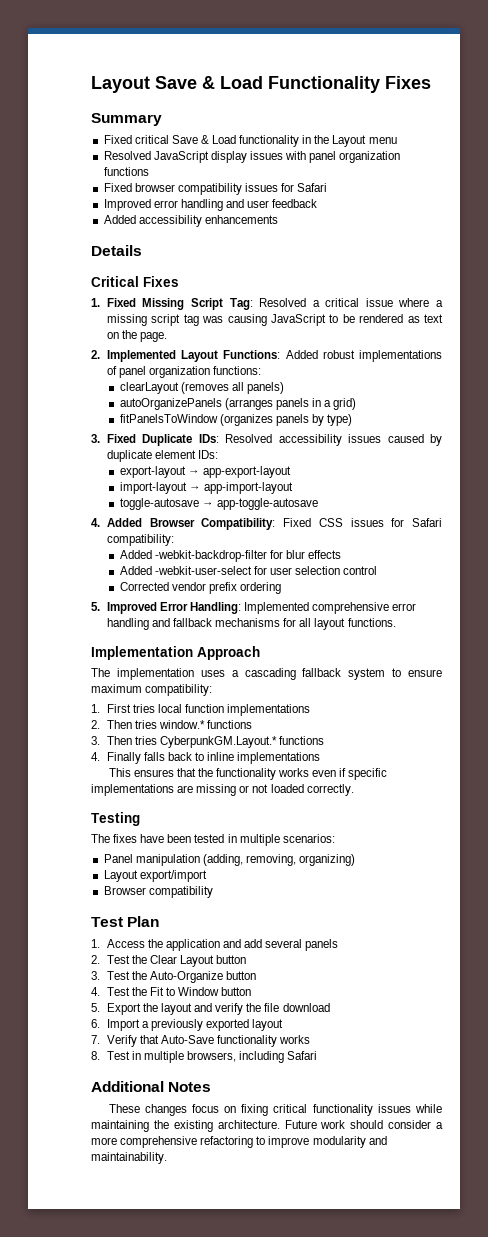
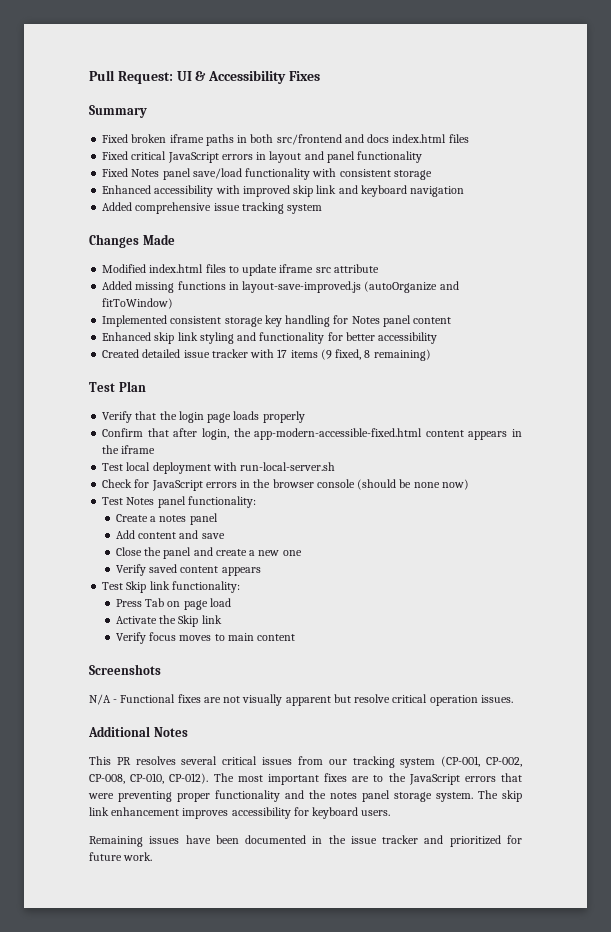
- Layout Save & Load Functionality Fixes
+ Pull Request: UI & Accessibility Fixes
  Summary
- Fixed critical Save & Load functionality in the Layout menu
- Resolved JavaScript display issues with panel organization functions
- Fixed browser compatibility issues for Safari
- Improved error handling and user feedback
- Added accessibility enhancements
- Details
- Critical Fixes
- 1. Fixed Missing Script Tag: Resolved a critical issue where a missing script tag was causing JavaScript to be rendered as text on the page.
- 2. Implemented Layout Functions: Added robust implementations of panel organization functions:
- clearLayout (removes all panels)
- autoOrganizePanels (arranges panels in a grid)
- fitPanelsToWindow (organizes panels by type)
- 3. Fixed Duplicate IDs: Resolved accessibility issues caused by duplicate element IDs:
- export-layout → app-export-layout
- import-layout → app-import-layout
- toggle-autosave → app-toggle-autosave
- 4. Added Browser Compatibility: Fixed CSS issues for Safari compatibility:
- Added -webkit-backdrop-filter for blur effects
- Added -webkit-user-select for user selection control
- Corrected vendor prefix ordering
- 5. Improved Error Handling: Implemented comprehensive error handling and fallback mechanisms for all layout functions.
- Implementation Approach
- The implementation uses a cascading fallback system to ensure maximum compatibility:
- 1. First tries local function implementations
- 2. Then tries window.* functions
- 3. Then tries CyberpunkGM.Layout.* functions
- 4. Finally falls back to inline implementations
- This ensures that the functionality works even if specific implementations are missing or not loaded correctly.
- Testing
- The fixes have been tested in multiple scenarios:
- Panel manipulation (adding, removing, organizing)
- Layout export/import
- Browser compatibility
+ Fixed broken iframe paths in both src/frontend and docs index.html files
+ Fixed critical JavaScript errors in layout and panel functionality
+ Fixed Notes panel save/load functionality with consistent storage
+ Enhanced accessibility with improved skip link and keyboard navigation
+ Added comprehensive issue tracking system
+ Changes Made
+ Modified index.html files to update iframe src attribute
+ Added missing functions in layout-save-improved.js (autoOrganize and fitToWindow)
+ Implemented consistent storage key handling for Notes panel content
+ Enhanced skip link styling and functionality for better accessibility
+ Created detailed issue tracker with 17 items (9 fixed, 8 remaining)
  Test Plan
- 1. Access the application and add several panels
- 2. Test the Clear Layout button
- 3. Test the Auto-Organize button
- 4. Test the Fit to Window button
- 5. Export the layout and verify the file download
- 6. Import a previously exported layout
- 7. Verify that Auto-Save functionality works
- 8. Test in multiple browsers, including Safari
+ Verify that the login page loads properly
+ Confirm that after login, the app-modern-accessible-fixed.html content appears in the iframe
+ Test local deployment with run-local-server.sh
+ Check for JavaScript errors in the browser console (should be none now)
+ Test Notes panel functionality:
+ Create a notes panel
+ Add content and save
+ Close the panel and create a new one
+ Verify saved content appears
+ Test Skip link functionality:
+ Press Tab on page load
+ Activate the Skip link
+ Verify focus moves to main content
+ Screenshots
+ N/A - Functional fixes are not visually apparent but resolve critical operation issues.
  Additional Notes
- These changes focus on fixing critical functionality issues while maintaining the existing architecture. Future work should consider a more comprehensive refactoring to improve modularity and maintainability.
+ This PR resolves several critical issues from our tracking system (CP-001, CP-002, CP-008, CP-010, CP-012). The most important fixes are to the JavaScript errors that were preventing proper functionality and the notes panel storage system. The skip link enhancement improves accessibility for keyboard users.
+ Remaining issues have been documented in the issue tracker and prioritized for future work.

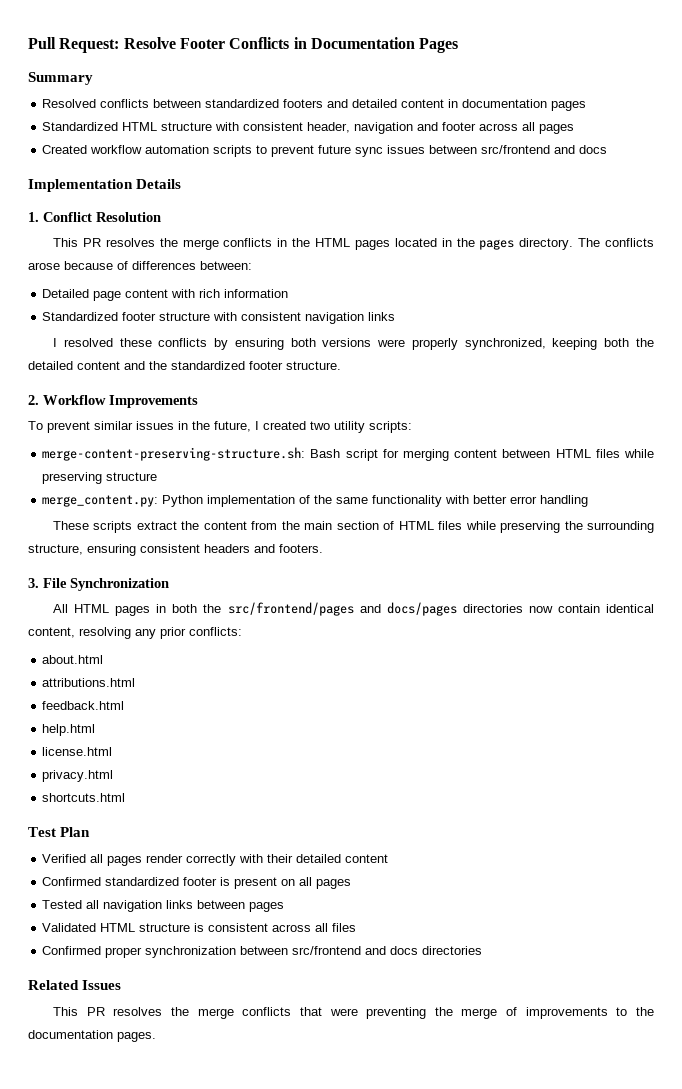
- Pull Request: UI & Accessibility Fixes
+ Pull Request: Resolve Footer Conflicts in Documentation Pages
  Summary
- Fixed broken iframe paths in both src/frontend and docs index.html files
- Fixed critical JavaScript errors in layout and panel functionality
- Fixed Notes panel save/load functionality with consistent storage
- Enhanced accessibility with improved skip link and keyboard navigation
- Added comprehensive issue tracking system
- Changes Made
- Modified index.html files to update iframe src attribute
- Added missing functions in layout-save-improved.js (autoOrganize and fitToWindow)
- Implemented consistent storage key handling for Notes panel content
- Enhanced skip link styling and functionality for better accessibility
- Created detailed issue tracker with 17 items (9 fixed, 8 remaining)
+ Resolved conflicts between standardized footers and detailed content in documentation pages
+ Standardized HTML structure with consistent header, navigation and footer across all pages
+ Created workflow automation scripts to prevent future sync issues between src/frontend and docs
+ Implementation Details
+ 1. Conflict Resolution
+ This PR resolves the merge conflicts in the HTML pages located in the pages directory. The conflicts arose because of differences between:
+ Detailed page content with rich information
+ Standardized footer structure with consistent navigation links
+ I resolved these conflicts by ensuring both versions were properly synchronized, keeping both the detailed content and the standardized footer structure.
+ 2. Workflow Improvements
+ To prevent similar issues in the future, I created two utility scripts:
+ merge-content-preserving-structure.sh: Bash script for merging content between HTML files while preserving structure
+ merge_content.py: Python implementation of the same functionality with better error handling
+ These scripts extract the content from the main section of HTML files while preserving the surrounding structure, ensuring consistent headers and footers.
+ 3. File Synchronization
+ All HTML pages in both the src/frontend/pages and docs/pages directories now contain identical content, resolving any prior conflicts:
+ about.html
+ attributions.html
+ feedback.html
+ help.html
+ license.html
+ privacy.html
+ shortcuts.html
  Test Plan
- Verify that the login page loads properly
- Confirm that after login, the app-modern-accessible-fixed.html content appears in the iframe
- Test local deployment with run-local-server.sh
- Check for JavaScript errors in the browser console (should be none now)
- Test Notes panel functionality:
- Create a notes panel
- Add content and save
- Close the panel and create a new one
- Verify saved content appears
- Test Skip link functionality:
- Press Tab on page load
- Activate the Skip link
- Verify focus moves to main content
- Screenshots
- N/A - Functional fixes are not visually apparent but resolve critical operation issues.
- Additional Notes
- This PR resolves several critical issues from our tracking system (CP-001, CP-002, CP-008, CP-010, CP-012). The most important fixes are to the JavaScript errors that were preventing proper functionality and the notes panel storage system. The skip link enhancement improves accessibility for keyboard users.
- Remaining issues have been documented in the issue tracker and prioritized for future work.
+ Verified all pages render correctly with their detailed content
+ Confirmed standardized footer is present on all pages
+ Tested all navigation links between pages
+ Validated HTML structure is consistent across all files
+ Confirmed proper synchronization between src/frontend and docs directories
+ Related Issues
+ This PR resolves the merge conflicts that were preventing the merge of improvements to the documentation pages.

